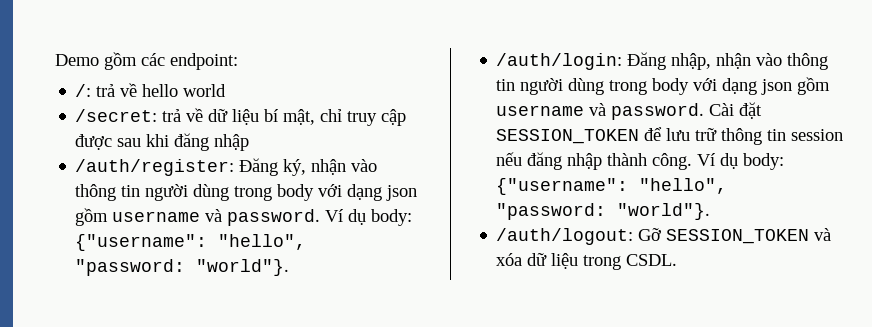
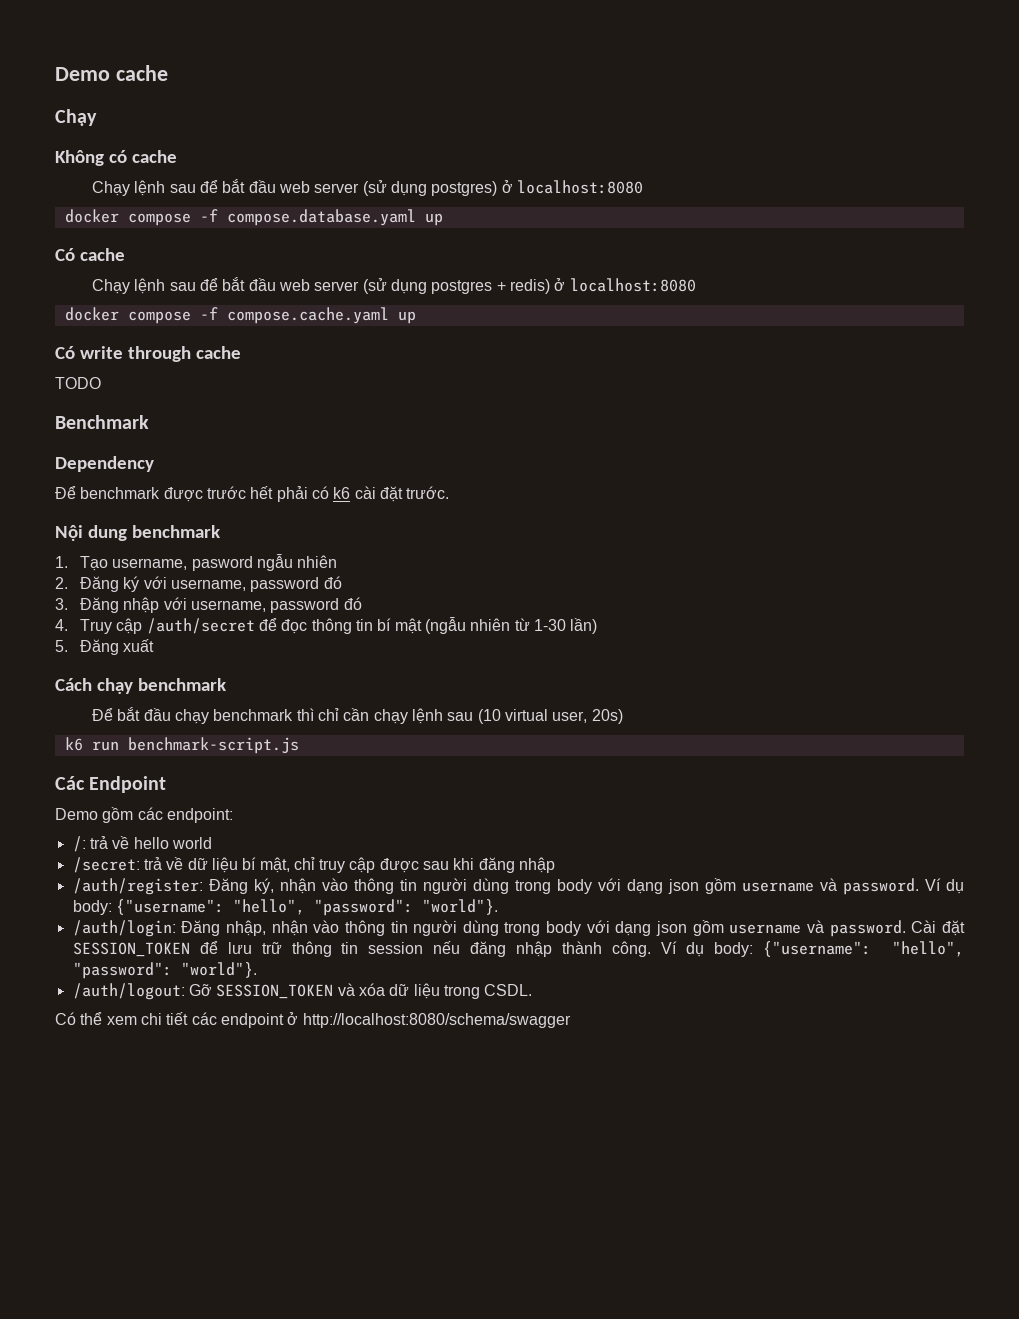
+ Demo cache
+ Chạy
+ Không có cache
+ Chạy lệnh sau để bắt đầu web server (sử dụng postgres) ở localhost:8080
+ docker compose -f compose.database.yaml up
+ Có cache
+ Chạy lệnh sau để bắt đầu web server (sử dụng postgres + redis) ở localhost:8080
+ docker compose -f compose.cache.yaml up
+ Có write through cache
+ TODO
+ Benchmark
+ Dependency
+ Để benchmark được trước hết phải có k6 cài đặt trước.
+ Nội dung benchmark
+ 1. Tạo username, pasword ngẫu nhiên
+ 2. Đăng ký với username, password đó
+ 3. Đăng nhập với username, password đó
+ 4. Truy cập /auth/secret để đọc thông tin bí mật (ngẫu nhiên từ 1-30 lần)
+ 5. Đăng xuất
+ Cách chạy benchmark
+ Để bắt đầu chạy benchmark thì chỉ cần chạy lệnh sau (10 virtual user, 20s)
+ k6 run benchmark-script.js
+ Các Endpoint
- /auth/register: Đăng ký, nhận vào thông tin người dùng trong body với dạng json gồm username và password. Ví dụ body: {"username": "hello", "password: "world"}.
+ /auth/register: Đăng ký, nhận vào thông tin người dùng trong body với dạng json gồm username và password. Ví dụ body: {"username": "hello", "password": "world"}.
- Cài đặt SESSION_TOKEN để lưu trữ thông tin session nếu đăng nhập thành công. Ví dụ body: {"username": "hello", "password: "world"}.
+ Cài đặt SESSION_TOKEN để lưu trữ thông tin session nếu đăng nhập thành công. Ví dụ body: {"username": "hello", "password": "world"}.
+ Có thể xem chi tiết các endpoint ở http://localhost:8080/schema/swagger

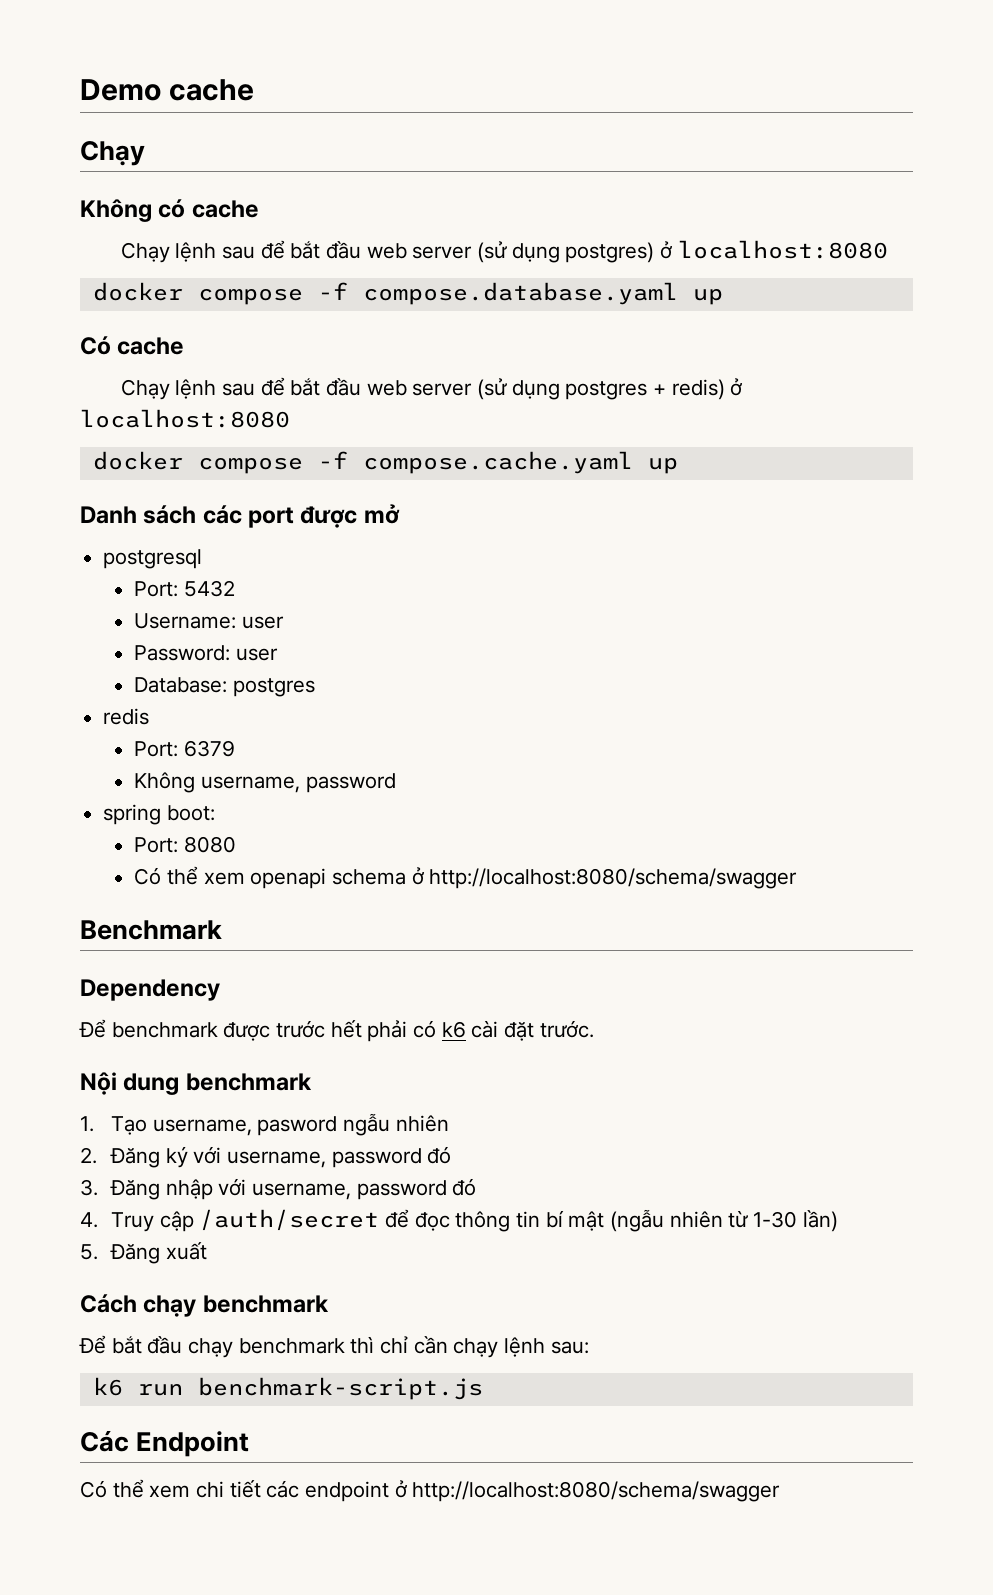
- Có write through cache
- TODO
+ Danh sách các port được mở
+ postgresql
+ Port: 5432
+ Username: user
+ Password: user
+ Database: postgres
+ redis
+ Port: 6379
+ Không username, password
+ spring boot:
+ Port: 8080
+ Có thể xem openapi schema ở http://localhost:8080/schema/swagger
- Để bắt đầu chạy benchmark thì chỉ cần chạy lệnh sau (10 virtual user, 20s)
+ Để bắt đầu chạy benchmark thì chỉ cần chạy lệnh sau:
- Demo gồm các endpoint:
- /: trả về hello world
- /secret: trả về dữ liệu bí mật, chỉ truy cập được sau khi đăng nhập
- /auth/register: Đăng ký, nhận vào thông tin người dùng trong body với dạng json gồm username và password. Ví dụ body: {"username": "hello", "password": "world"}.
- /auth/login: Đăng nhập, nhận vào thông tin người dùng trong body với dạng json gồm username và password. Cài đặt SESSION_TOKEN để lưu trữ thông tin session nếu đăng nhập thành công. Ví dụ body: {"username": "hello", "password": "world"}.
- /auth/logout: Gỡ SESSION_TOKEN và xóa dữ liệu trong CSDL.

